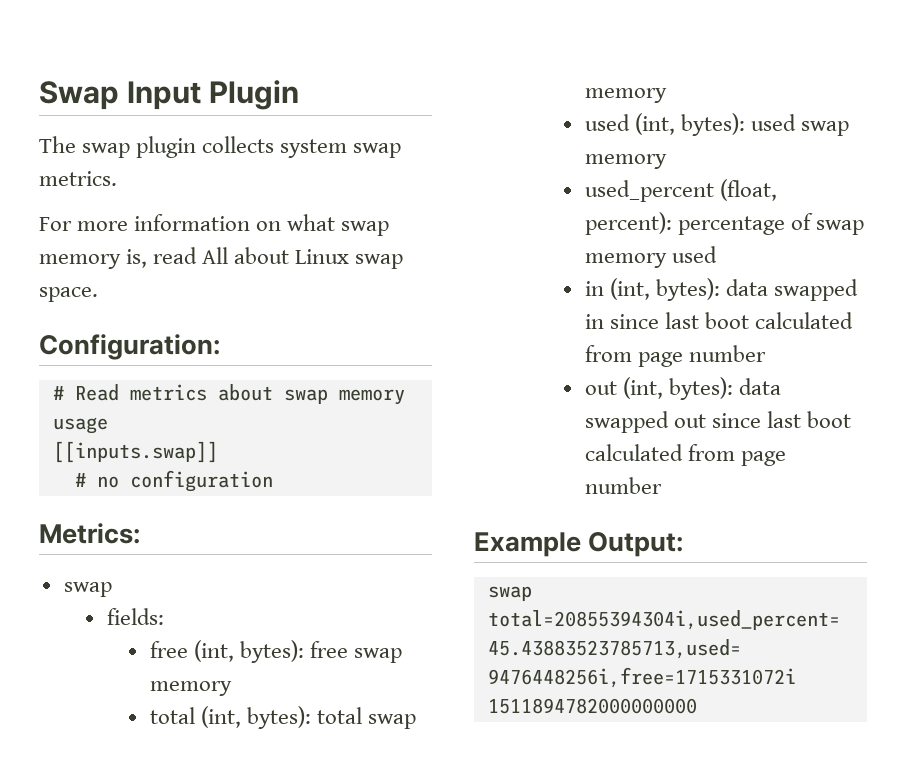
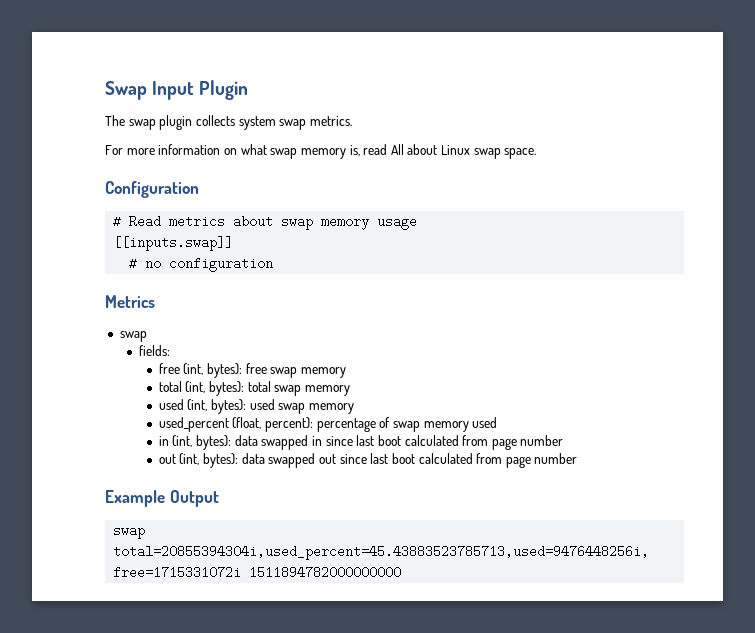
- Configuration:
+ Configuration
- Metrics:
+ Metrics
- Example Output:
+ Example Output

